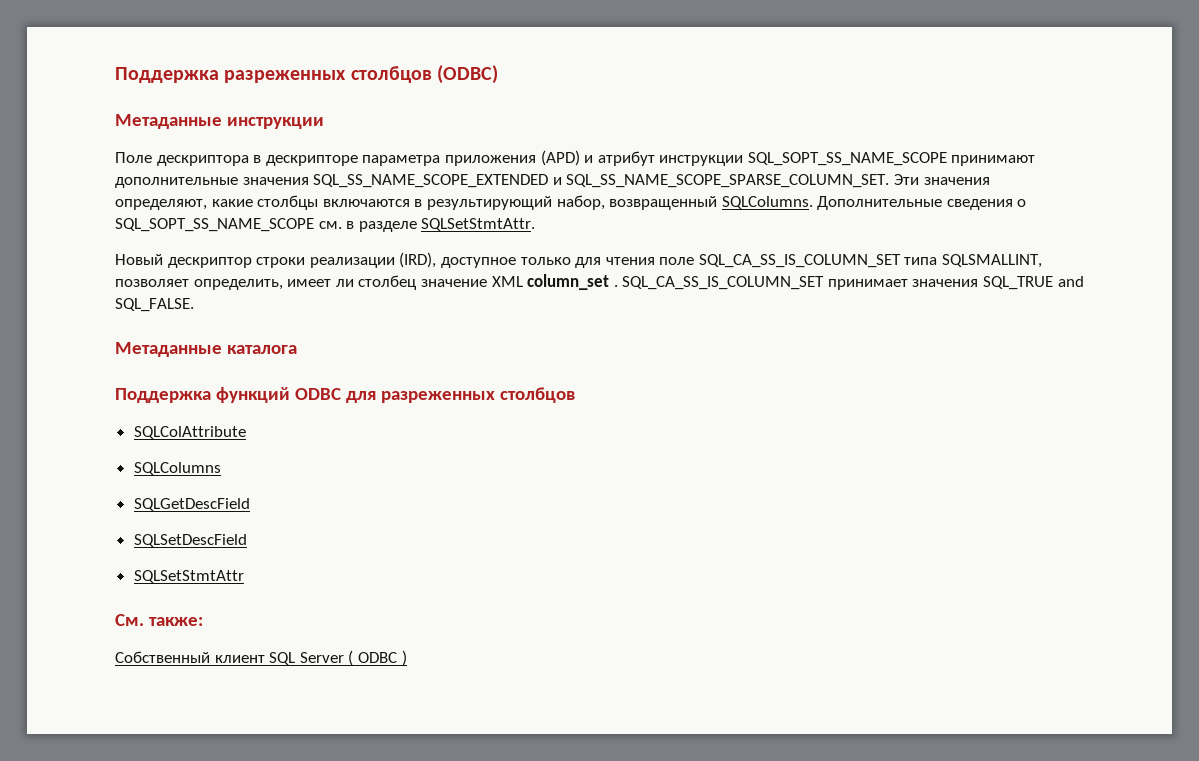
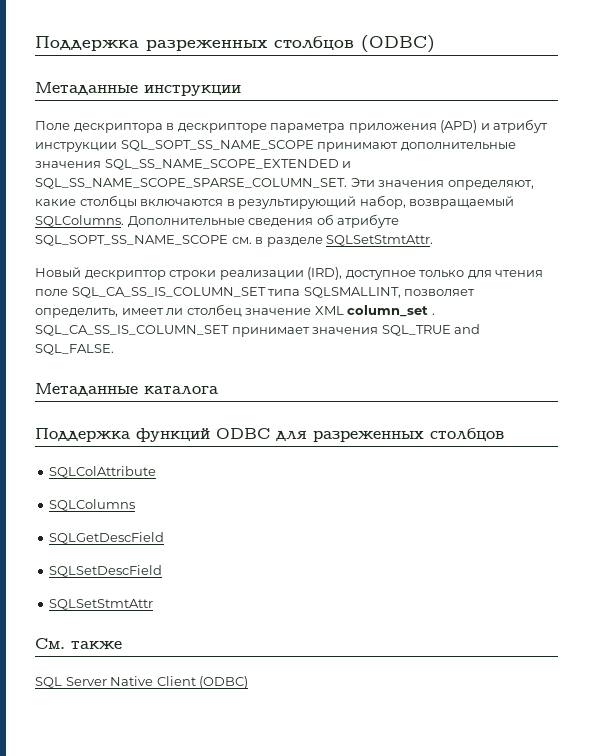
- Эти значения определяют, какие столбцы включаются в результирующий набор, возвращенный SQLColumns.
+ Эти значения определяют, какие столбцы включаются в результирующий набор, возвращаемый SQLColumns.
- Дополнительные сведения о SQL_SOPT_SS_NAME_SCOPE см. в разделе SQLSetStmtAttr.
+ Дополнительные сведения об атрибуте SQL_SOPT_SS_NAME_SCOPE см. в разделе SQLSetStmtAttr.
- См. также:
- Собственный клиент SQL Server ( ODBC )
+ См. также
+ SQL Server Native Client (ODBC)

